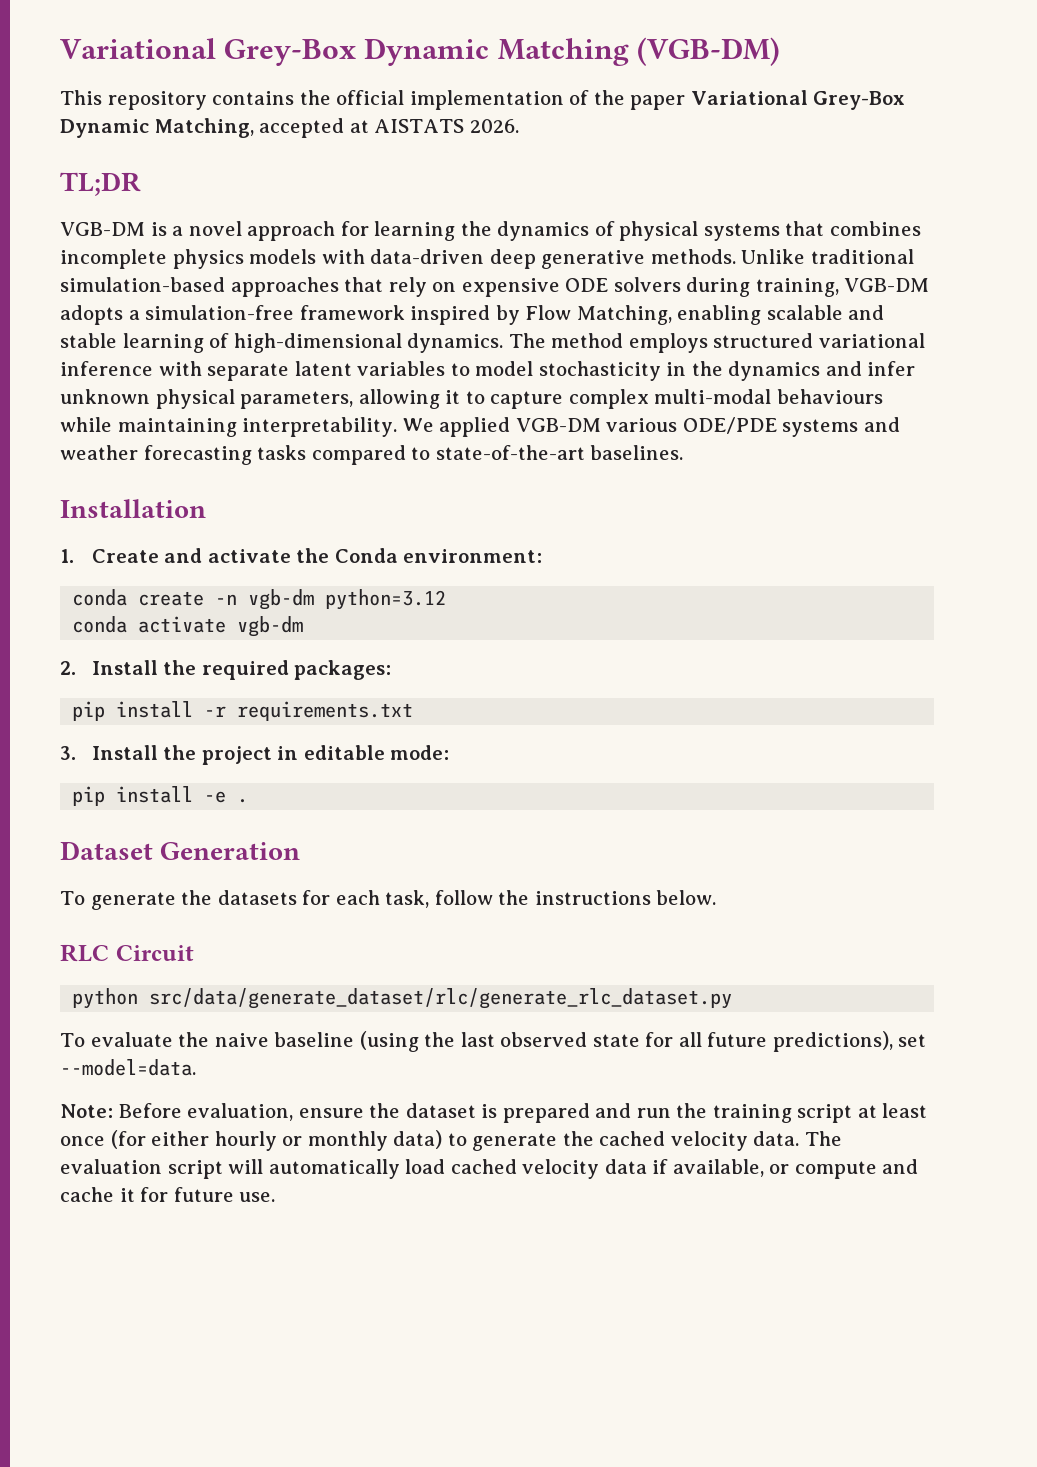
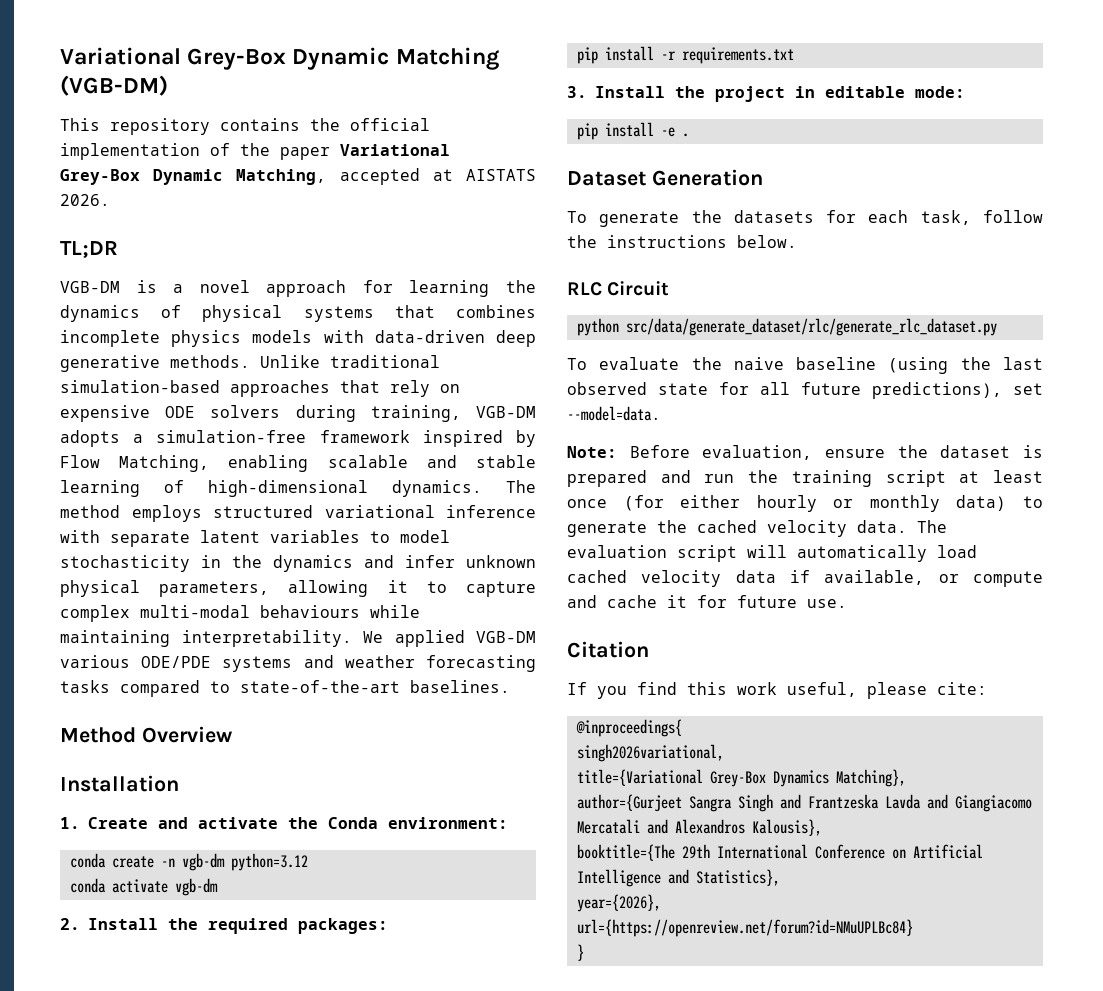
+ Method Overview
+ Citation
+ If you find this work useful, please cite:
+ @inproceedings{
+ singh2026variational,
+ title={Variational Grey-Box Dynamics Matching},
+ author={Gurjeet Sangra Singh and Frantzeska Lavda and Giangiacomo Mercatali and Alexandros Kalousis},
+ booktitle={The 29th International Conference on Artificial Intelligence and Statistics},
+ year={2026},
+ url={https://openreview.net/forum?id=NMuUPLBc84}
+ }

